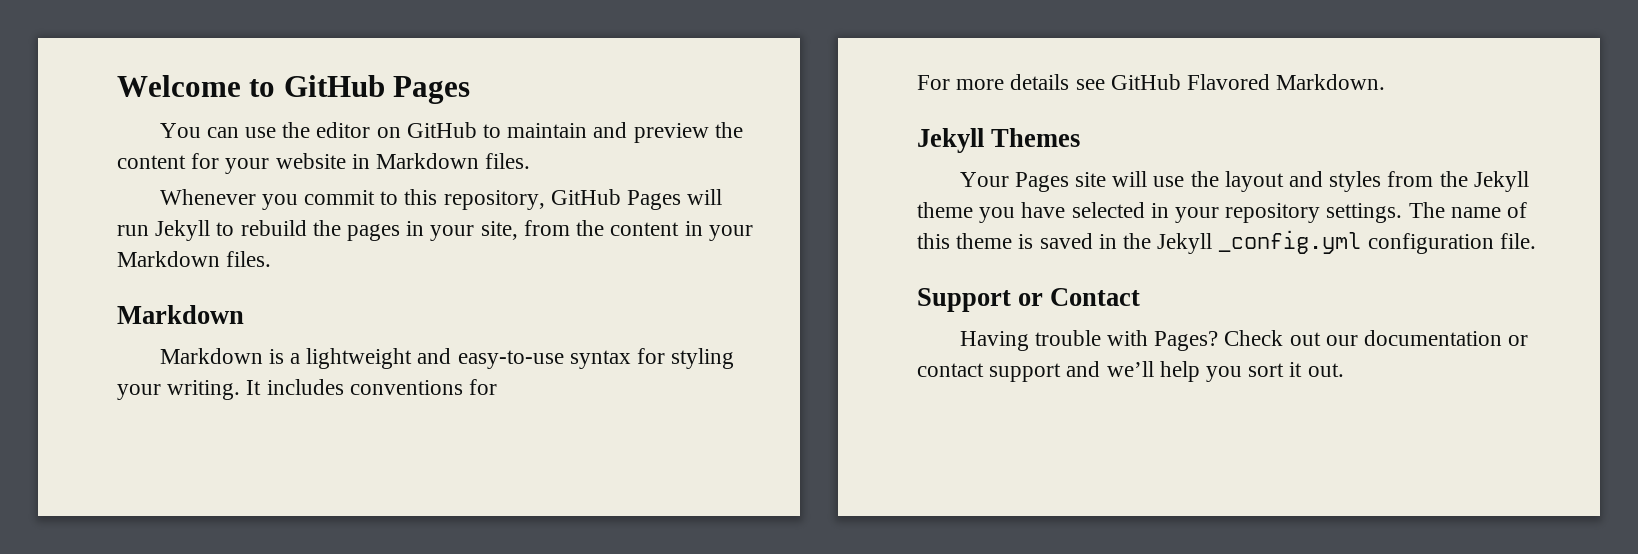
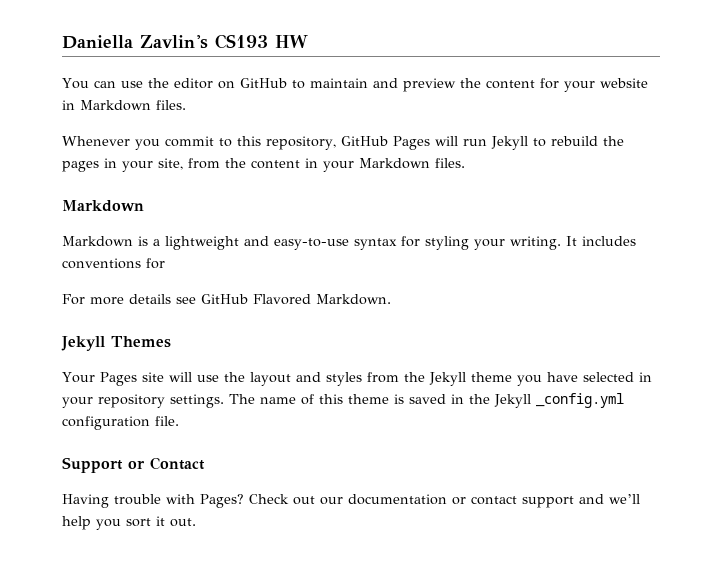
- Welcome to GitHub Pages
+ Daniella Zavlin's CS193 HW

